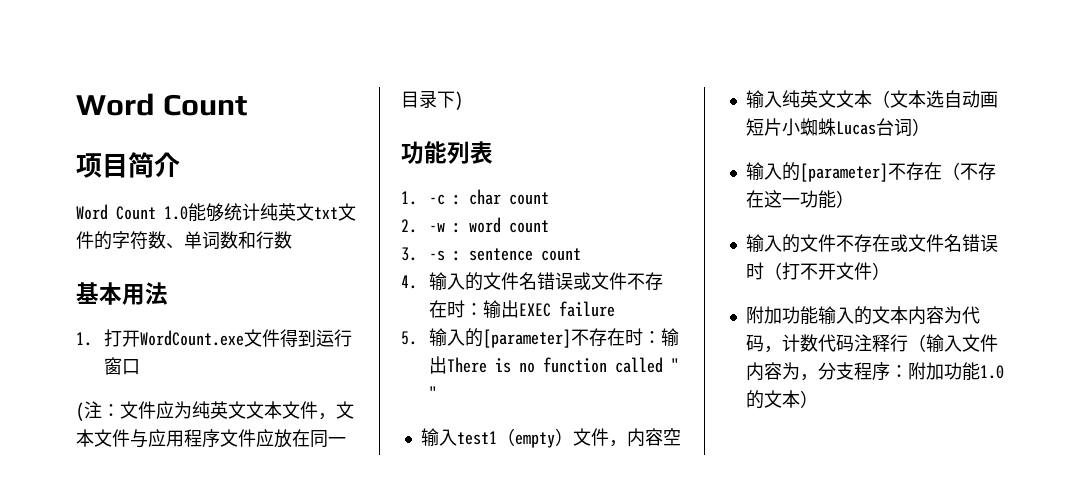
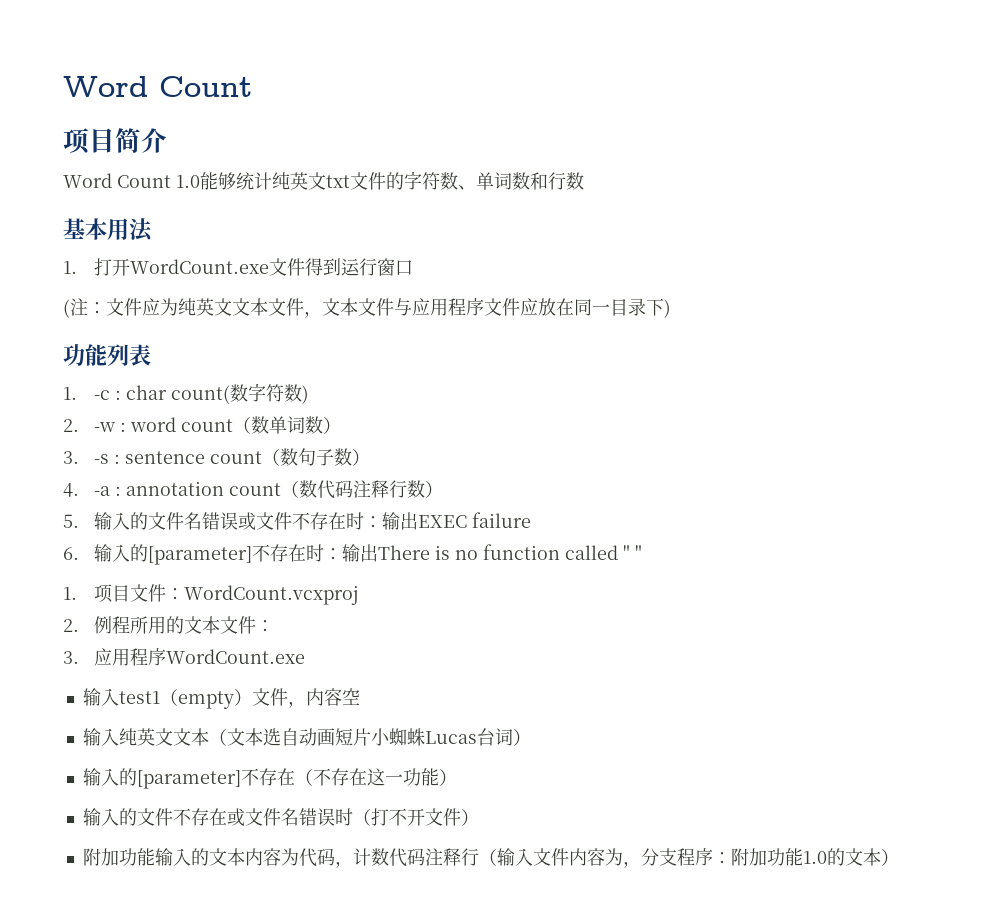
- 1. -c : char count
+ 1. -c : char count(数字符数)
- 2. -w : word count
+ 2. -w : word count（数单词数）
- 3. -s : sentence count
- 4.输入的文件名错误或文件不存在时：输出EXEC failure
+ 3. -s : sentence count（数句子数）
+ 4. -a : annotation count（数代码注释行数）
+ 5.输入的文件名错误或文件不存在时：输出EXEC failure
- 5.输入的[parameter]不存在时：输出There is no function called " "
+ 6.输入的[parameter]不存在时：输出There is no function called " "
+ 1.项目文件：WordCount.vcxproj
+ 2.例程所用的文本文件：
+ 3.应用程序WordCount.exe

